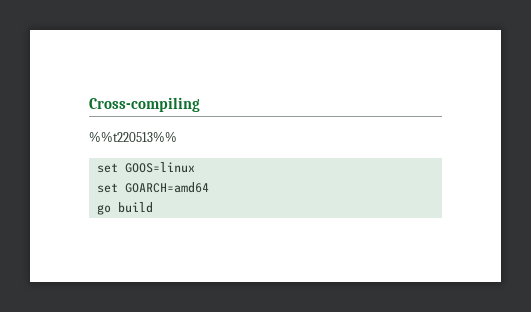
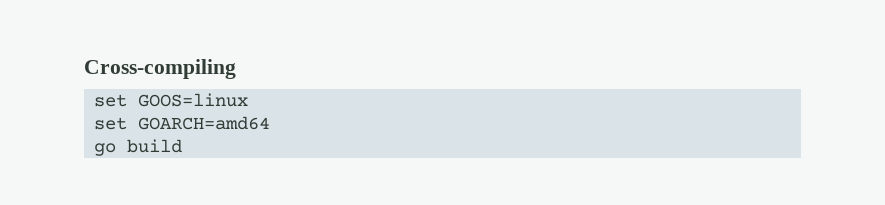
- %%t220513%%

